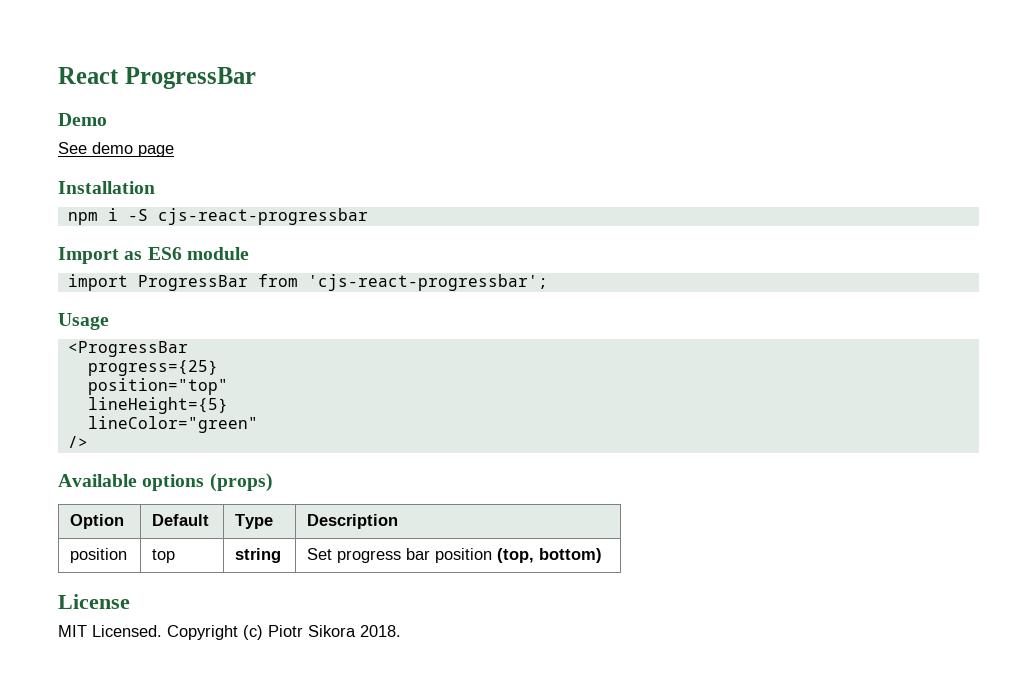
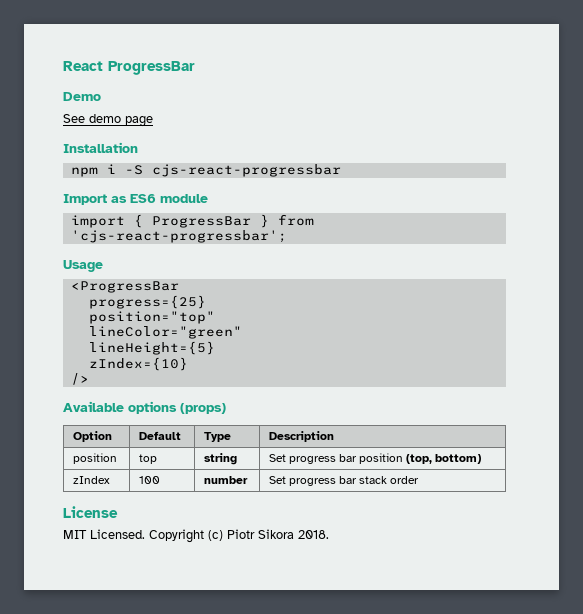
- import ProgressBar from 'cjs-react-progressbar';
+ import { ProgressBar } from 'cjs-react-progressbar';
+ lineColor="green"
- lineColor="green"
+ zIndex={10}
+ zIndex | 100 | number | Set progress bar stack order

